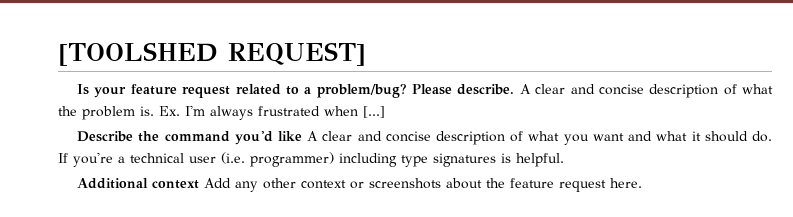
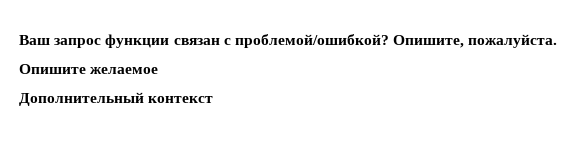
- [TOOLSHED REQUEST]
- Is your feature request related to a problem/bug? Please describe. A clear and concise description of what the problem is. Ex. I'm always frustrated when [...]
- Describe the command you'd like A clear and concise description of what you want and what it should do. If you're a technical user (i.e. programmer) including type signatures is helpful.
- Additional context Add any other context or screenshots about the feature request here.
+ Ваш запрос функции связан с проблемой/ошибкой? Опишите, пожалуйста.
+ Опишите желаемое
+ Дополнительный контекст

